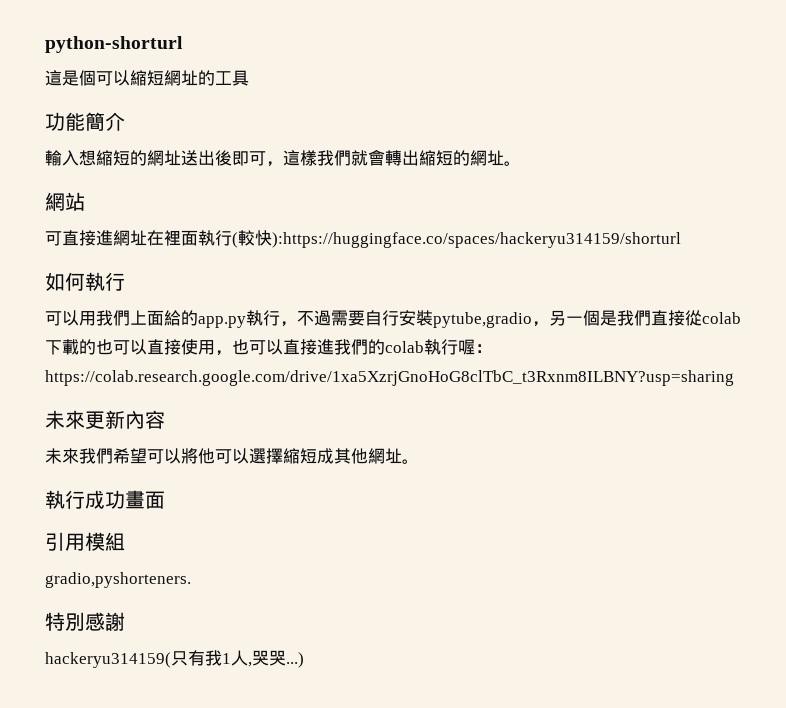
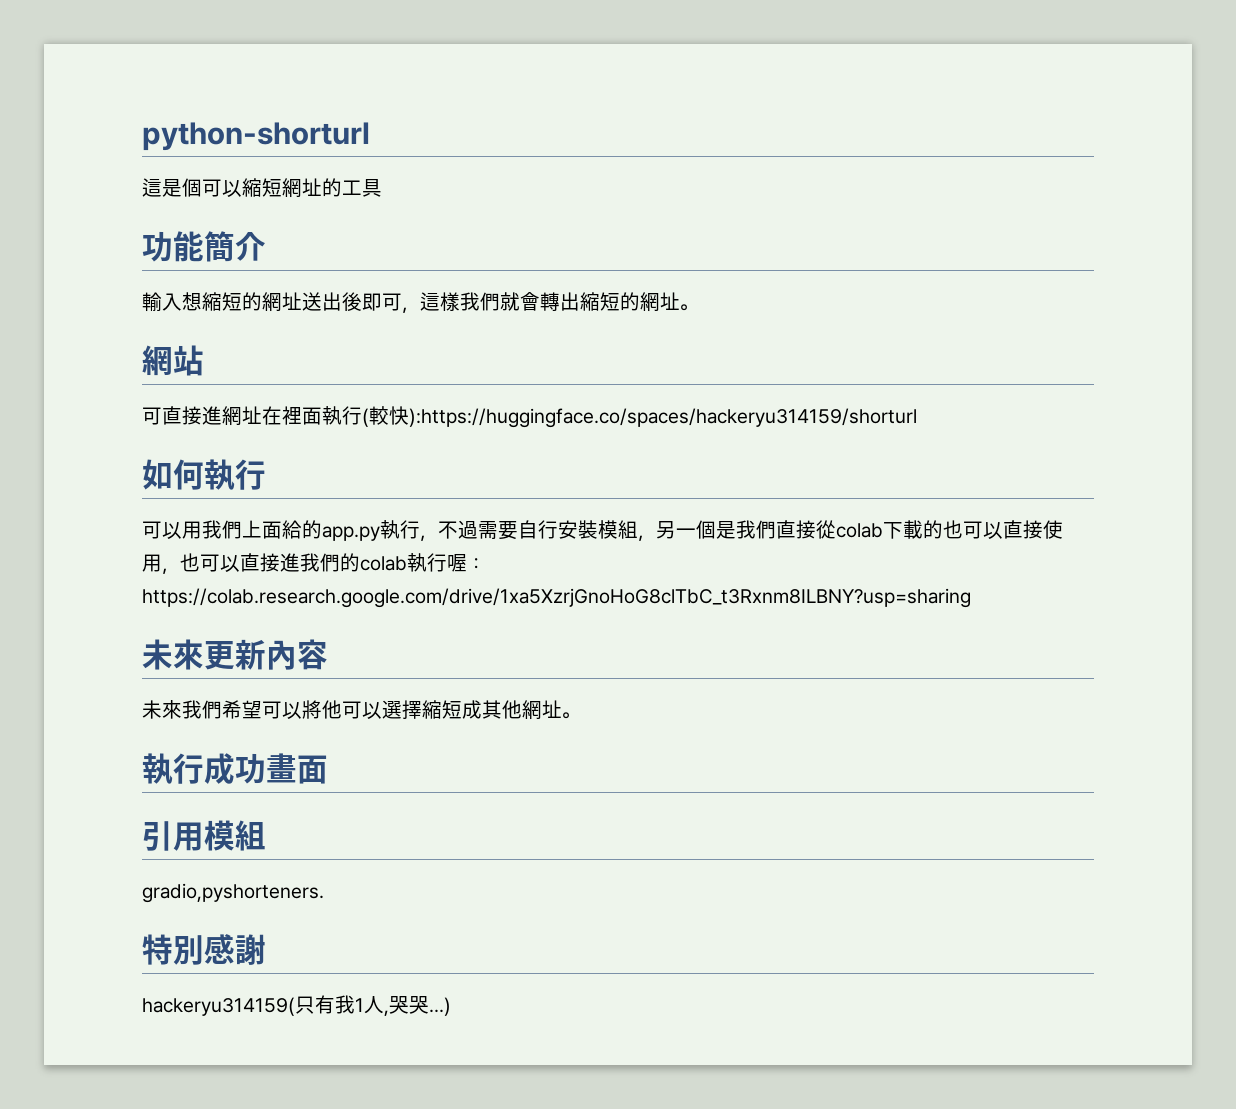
- 可以用我們上面給的app.py執行，不過需要自行安裝pytube,gradio，另一個是我們直接從colab下載的也可以直接使用，也可以直接進我們的colab執行喔：https://colab.research.google.com/drive/1xa5XzrjGnoHoG8clTbC_t3Rxnm8ILBNY?usp=sharing
+ 可以用我們上面給的app.py執行，不過需要自行安裝模組，另一個是我們直接從colab下載的也可以直接使用，也可以直接進我們的colab執行喔：https://colab.research.google.com/drive/1xa5XzrjGnoHoG8clTbC_t3Rxnm8ILBNY?usp=sharing

